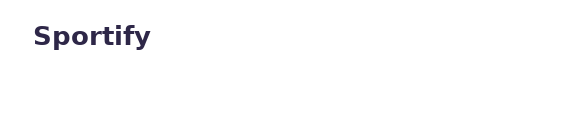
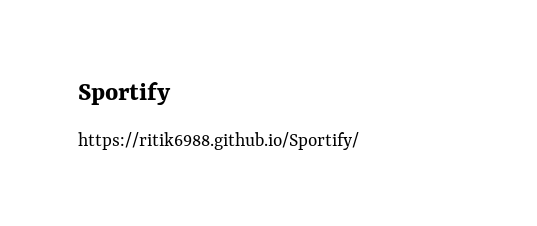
+ https://ritik6988.github.io/Sportify/

